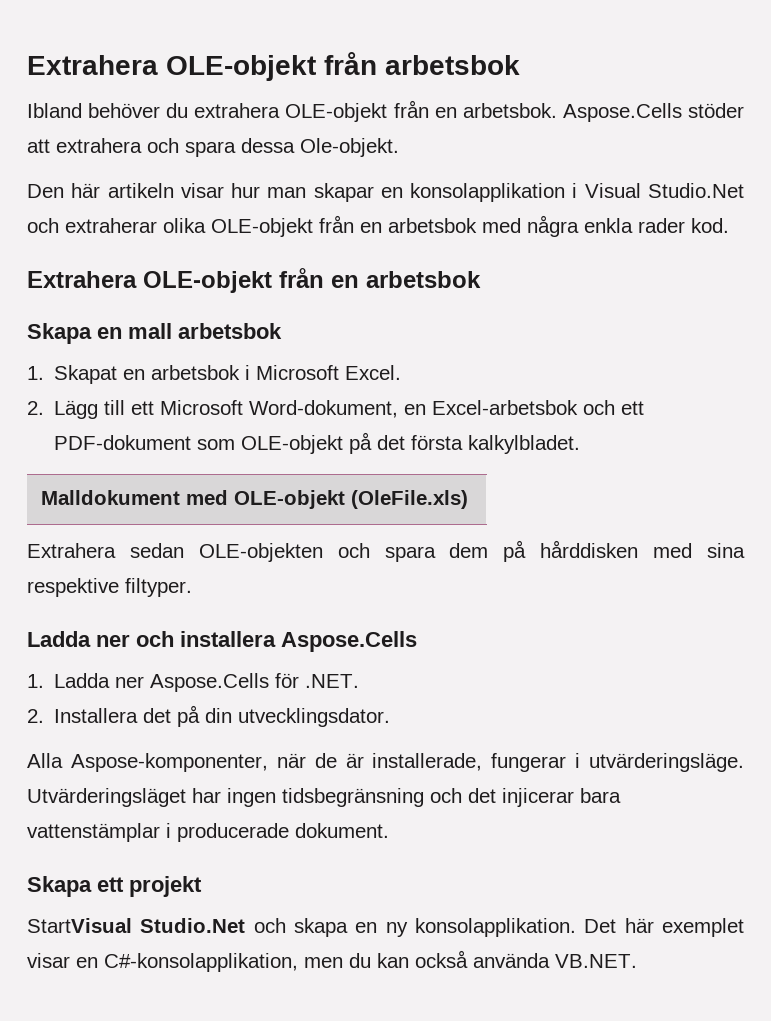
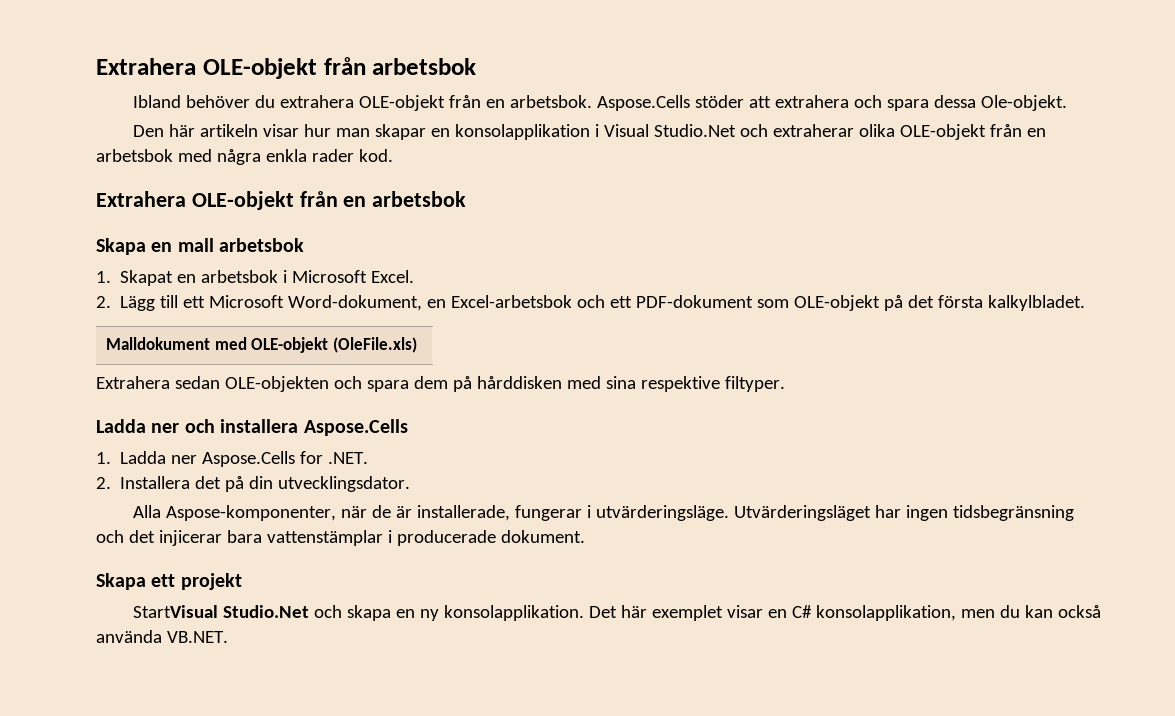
- 1. Ladda ner Aspose.Cells för .NET.
+ 1. Ladda ner Aspose.Cells for .NET.
- Det här exemplet visar en C#-konsolapplikation, men du kan också använda VB.NET.
+ Det här exemplet visar en C# konsolapplikation, men du kan också använda VB.NET.

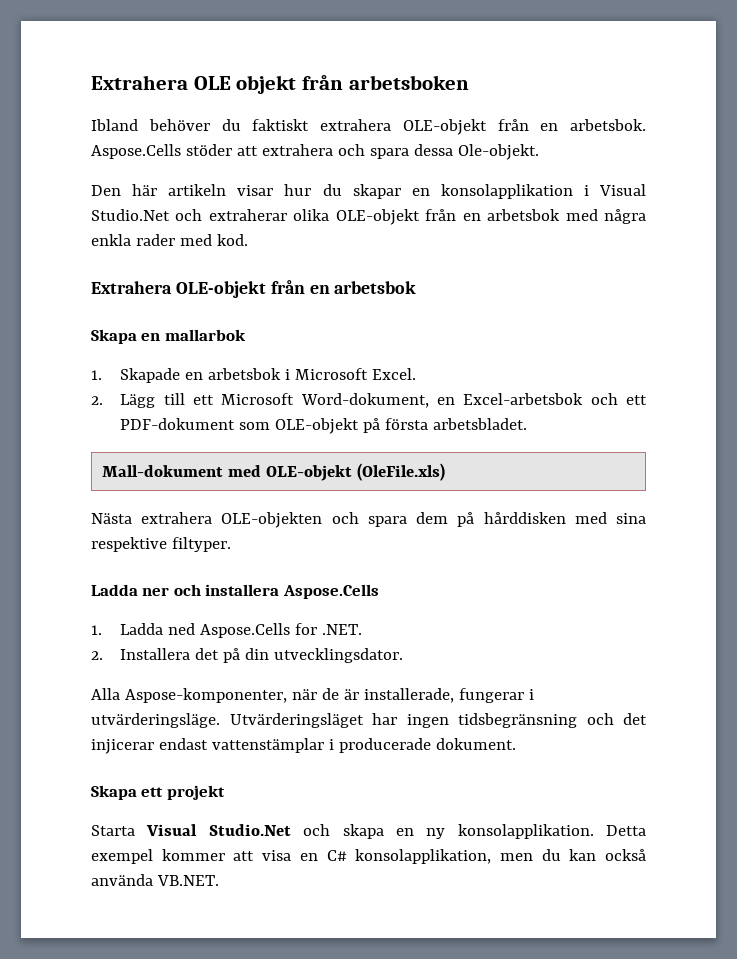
- Extrahera OLE-objekt från arbetsbok
+ Extrahera OLE objekt från arbetsboken
- Ibland behöver du extrahera OLE-objekt från en arbetsbok.
+ Ibland behöver du faktiskt extrahera OLE-objekt från en arbetsbok.
- Den här artikeln visar hur man skapar en konsolapplikation i Visual Studio.Net och extraherar olika OLE-objekt från en arbetsbok med några enkla rader kod.
+ Den här artikeln visar hur du skapar en konsolapplikation i Visual Studio.Net och extraherar olika OLE-objekt från en arbetsbok med några enkla rader med kod.
- Skapa en mall arbetsbok
- 1. Skapat en arbetsbok i Microsoft Excel.
+ Skapa en mallarbok
+ 1. Skapade en arbetsbok i Microsoft Excel.
- 2. Lägg till ett Microsoft Word-dokument, en Excel-arbetsbok och ett PDF-dokument som OLE-objekt på det första kalkylbladet.
- Malldokument med OLE-objekt (OleFile.xls)
+ 2. Lägg till ett Microsoft Word-dokument, en Excel-arbetsbok och ett PDF-dokument som OLE-objekt på första arbetsbladet.
+ Mall-dokument med OLE-objekt (OleFile.xls)
- Extrahera sedan OLE-objekten och spara dem på hårddisken med sina respektive filtyper.
+ Nästa extrahera OLE-objekten och spara dem på hårddisken med sina respektive filtyper.
- 1. Ladda ner Aspose.Cells for .NET.
+ 1. Ladda ned Aspose.Cells for .NET.
- Utvärderingsläget har ingen tidsbegränsning och det injicerar bara vattenstämplar i producerade dokument.
+ Utvärderingsläget har ingen tidsbegränsning och det injicerar endast vattenstämplar i producerade dokument.
- StartVisual Studio.Net och skapa en ny konsolapplikation.
+ Starta Visual Studio.Net och skapa en ny konsolapplikation.
- Det här exemplet visar en C# konsolapplikation, men du kan också använda VB.NET.
+ Detta exempel kommer att visa en C# konsolapplikation, men du kan också använda VB.NET.

